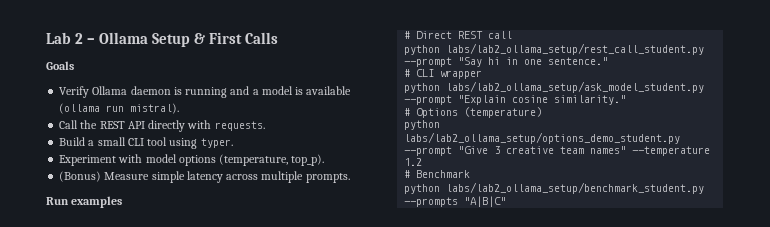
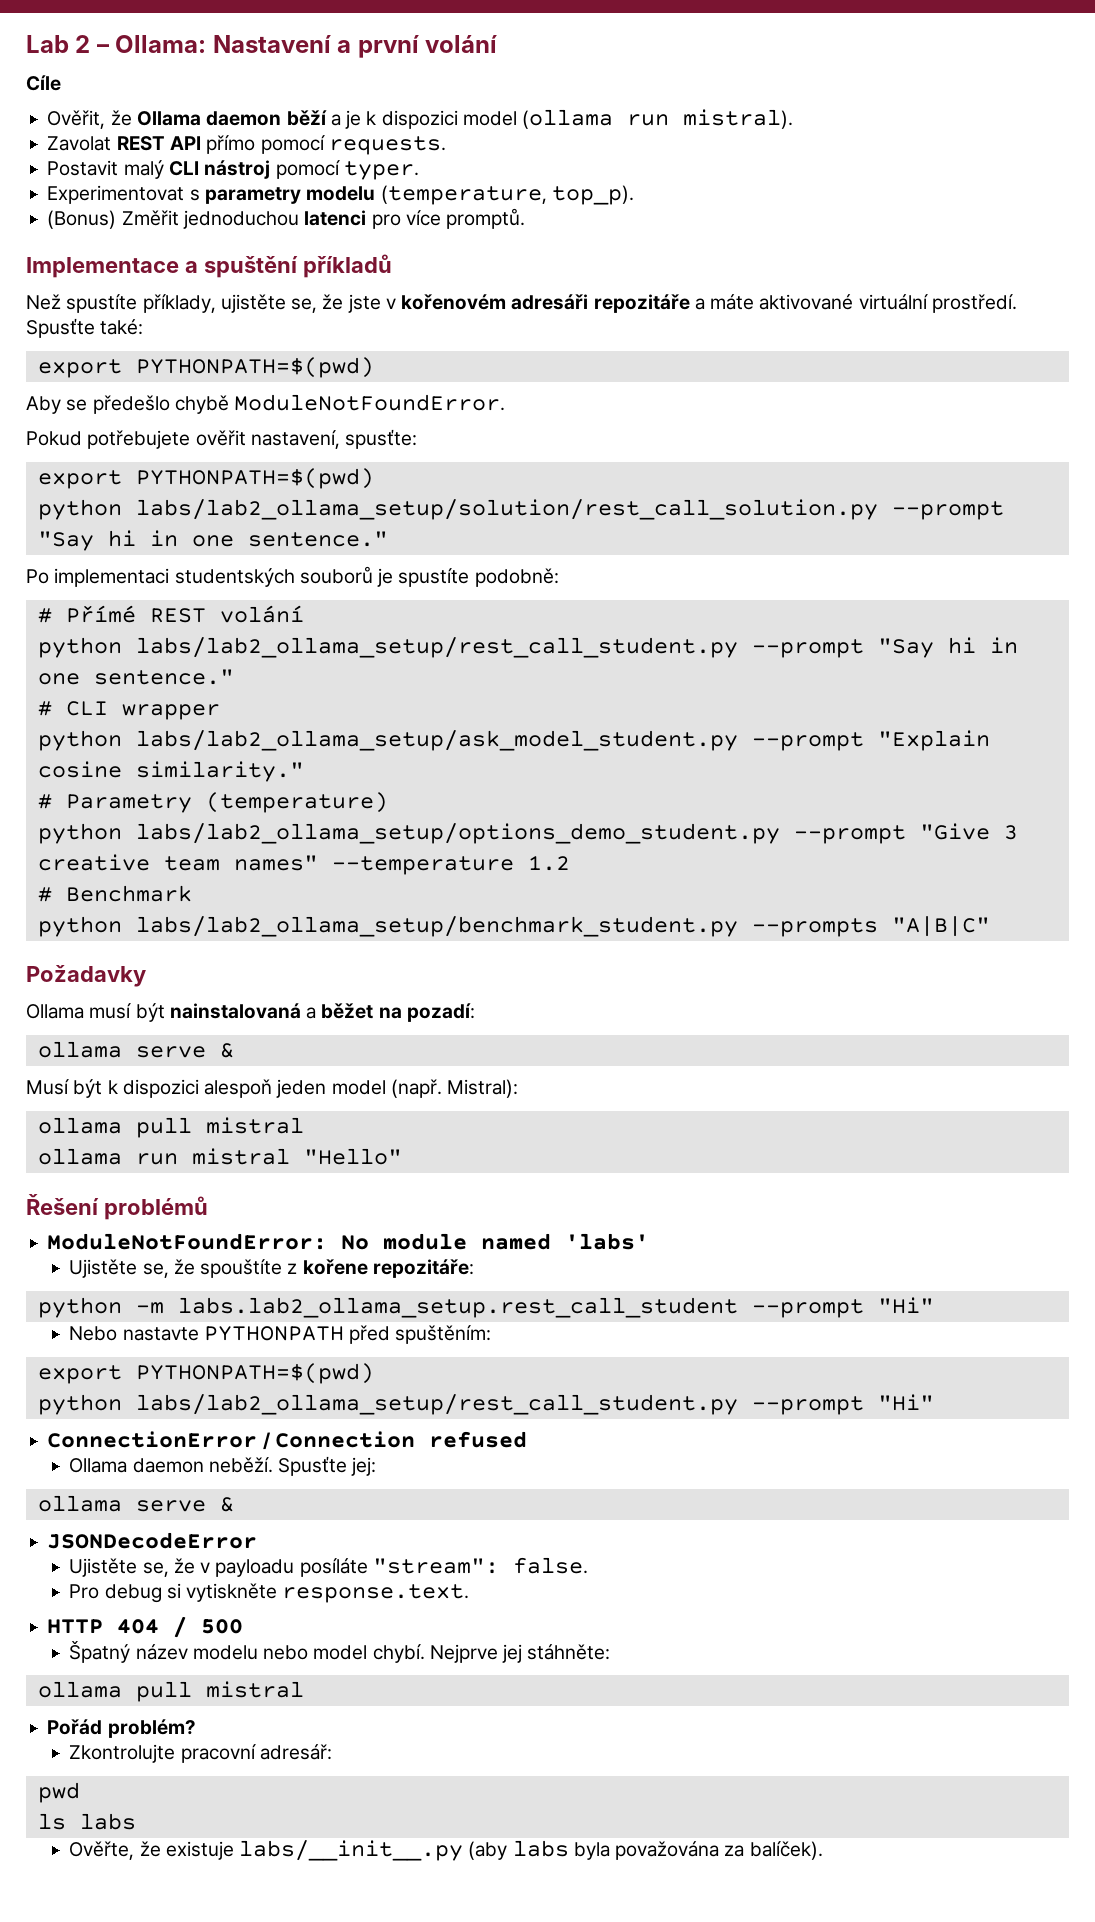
- Lab 2 – Ollama Setup & First Calls
- Goals
- Verify Ollama daemon is running and a model is available (ollama run mistral).
- Call the REST API directly with requests.
- Build a small CLI tool using typer.
- Experiment with model options (temperature, top_p).
- (Bonus) Measure simple latency across multiple prompts.
- Run examples
- # Direct REST call
+ Lab 2 – Ollama: Nastavení a první volání
+ Cíle
+ Ověřit, že Ollama daemon běží a je k dispozici model (ollama run mistral).
+ Zavolat REST API přímo pomocí requests.
+ Postavit malý CLI nástroj pomocí typer.
+ Experimentovat s parametry modelu (temperature, top_p).
+ (Bonus) Změřit jednoduchou latenci pro více promptů.
+ Implementace a spuštění příkladů
+ Než spustíte příklady, ujistěte se, že jste v kořenovém adresáři repozitáře a máte aktivované virtuální prostředí. Spusťte také:
+ export PYTHONPATH=$(pwd)
+ Aby se předešlo chybě ModuleNotFoundError.
+ Pokud potřebujete ověřit nastavení, spusťte:
+ export PYTHONPATH=$(pwd)
+ python labs/lab2_ollama_setup/solution/rest_call_solution.py --prompt "Say hi in one sentence."
+ Po implementaci studentských souborů je spustíte podobně:
+ # Přímé REST volání
- # Options (temperature)
+ # Parametry (temperature)
+ Požadavky
+ Ollama musí být nainstalovaná a běžet na pozadí:
+ ollama serve &
+ Musí být k dispozici alespoň jeden model (např. Mistral):
+ ollama pull mistral
+ ollama run mistral "Hello"
+ Řešení problémů
+ ModuleNotFoundError: No module named 'labs'
+ Ujistěte se, že spouštíte z kořene repozitáře:
+ python -m labs.lab2_ollama_setup.rest_call_student --prompt "Hi"
+ Nebo nastavte PYTHONPATH před spuštěním:
+ export PYTHONPATH=$(pwd)
+ python labs/lab2_ollama_setup/rest_call_student.py --prompt "Hi"
+ ConnectionError / Connection refused
+ Ollama daemon neběží. Spusťte jej:
+ ollama serve &
+ JSONDecodeError
+ Ujistěte se, že v payloadu posíláte "stream": false.
+ Pro debug si vytiskněte response.text.
+ HTTP 404 / 500
+ Špatný název modelu nebo model chybí. Nejprve jej stáhněte:
+ ollama pull mistral
+ Pořád problém?
+ Zkontrolujte pracovní adresář:
+ pwd
+ ls labs
+ Ověřte, že existuje labs/__init__.py (aby labs byla považována za balíček).

